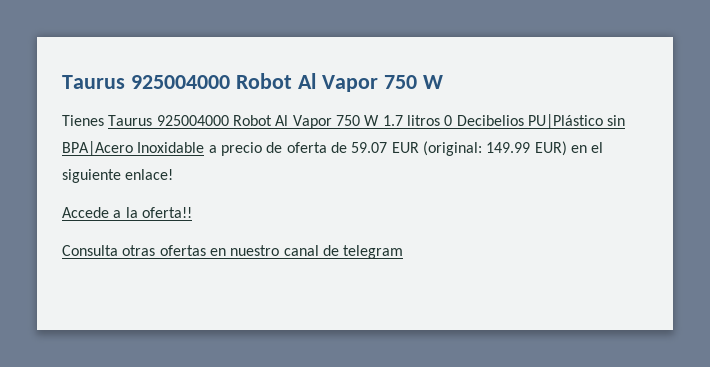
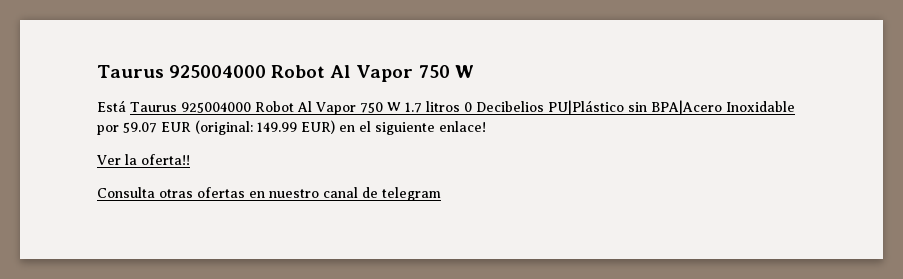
- Tienes Taurus 925004000 Robot Al Vapor 750 W 1.7 litros 0 Decibelios PU|Plástico sin BPA|Acero Inoxidable a precio de oferta de 59.07 EUR (original: 149.99 EUR) en el siguiente enlace!
+ Está Taurus 925004000 Robot Al Vapor 750 W 1.7 litros 0 Decibelios PU|Plástico sin BPA|Acero Inoxidable por 59.07 EUR (original: 149.99 EUR) en el siguiente enlace!
- Accede a la oferta!!
+ Ver la oferta!!

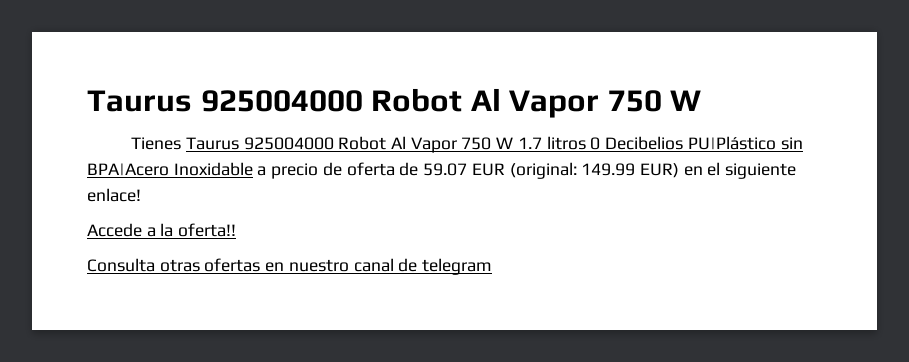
- Está Taurus 925004000 Robot Al Vapor 750 W 1.7 litros 0 Decibelios PU|Plástico sin BPA|Acero Inoxidable por 59.07 EUR (original: 149.99 EUR) en el siguiente enlace!
+ Tienes Taurus 925004000 Robot Al Vapor 750 W 1.7 litros 0 Decibelios PU|Plástico sin BPA|Acero Inoxidable a precio de oferta de 59.07 EUR (original: 149.99 EUR) en el siguiente enlace!
- Ver la oferta!!
+ Accede a la oferta!!

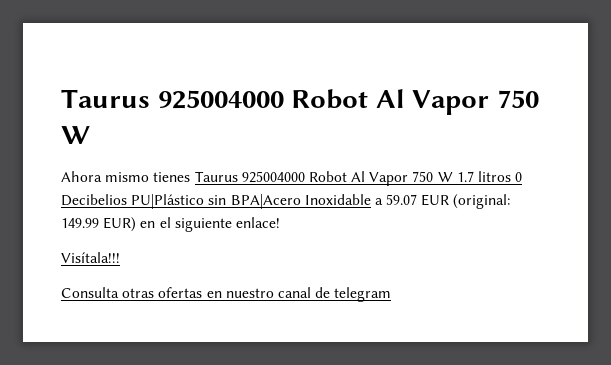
- Tienes Taurus 925004000 Robot Al Vapor 750 W 1.7 litros 0 Decibelios PU|Plástico sin BPA|Acero Inoxidable a precio de oferta de 59.07 EUR (original: 149.99 EUR) en el siguiente enlace!
+ Ahora mismo tienes Taurus 925004000 Robot Al Vapor 750 W 1.7 litros 0 Decibelios PU|Plástico sin BPA|Acero Inoxidable a 59.07 EUR (original: 149.99 EUR) en el siguiente enlace!
- Accede a la oferta!!
+ Visítala!!!

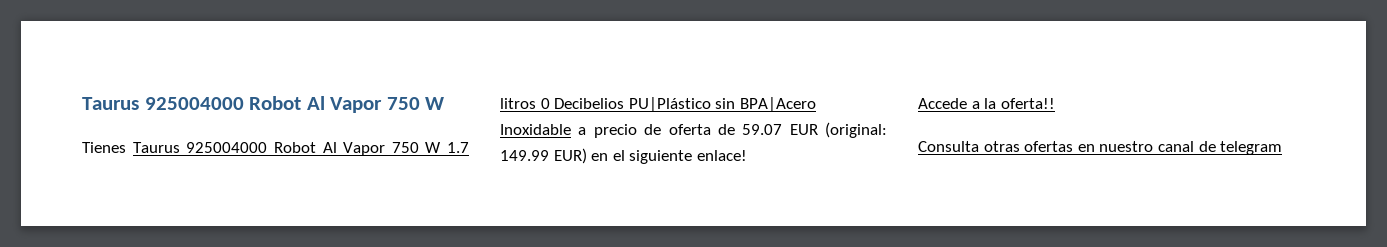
- Ahora mismo tienes Taurus 925004000 Robot Al Vapor 750 W 1.7 litros 0 Decibelios PU|Plástico sin BPA|Acero Inoxidable a 59.07 EUR (original: 149.99 EUR) en el siguiente enlace!
+ Tienes Taurus 925004000 Robot Al Vapor 750 W 1.7 litros 0 Decibelios PU|Plástico sin BPA|Acero Inoxidable a precio de oferta de 59.07 EUR (original: 149.99 EUR) en el siguiente enlace!
- Visítala!!!
+ Accede a la oferta!!

